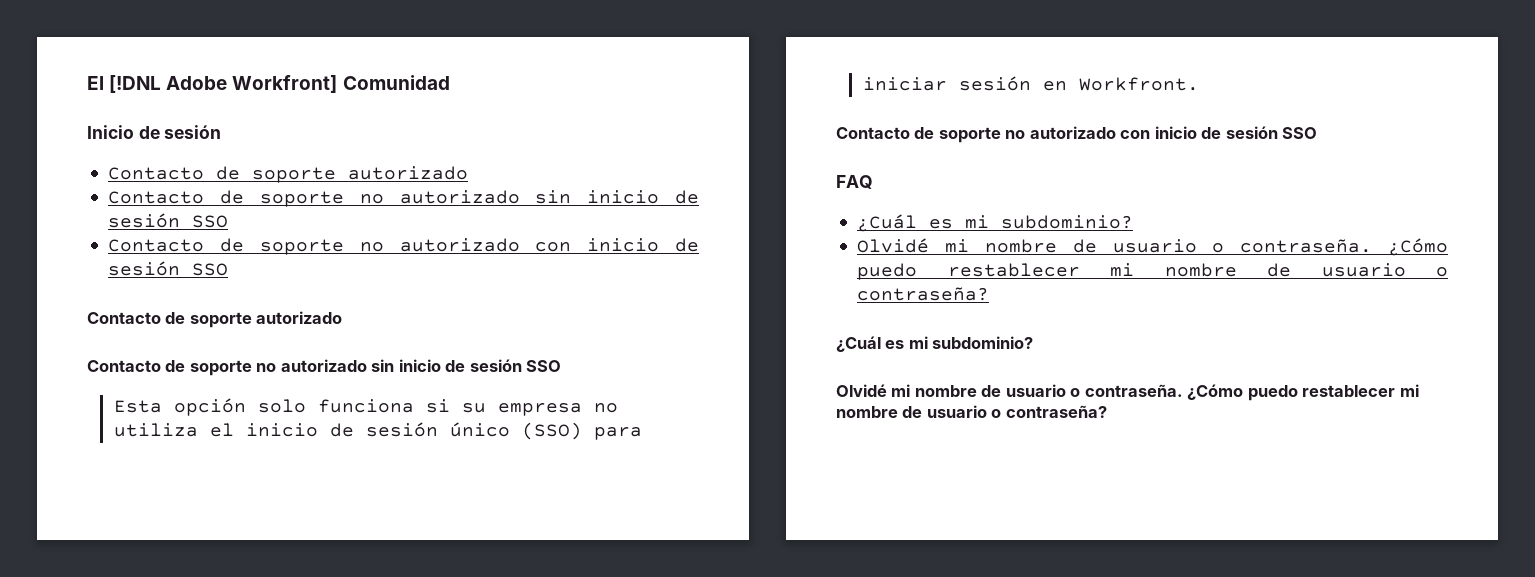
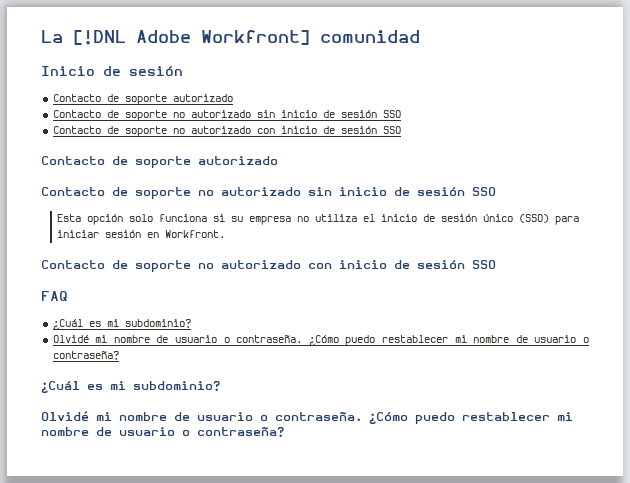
- El [!DNL Adobe Workfront] Comunidad
+ La [!DNL Adobe Workfront] comunidad

